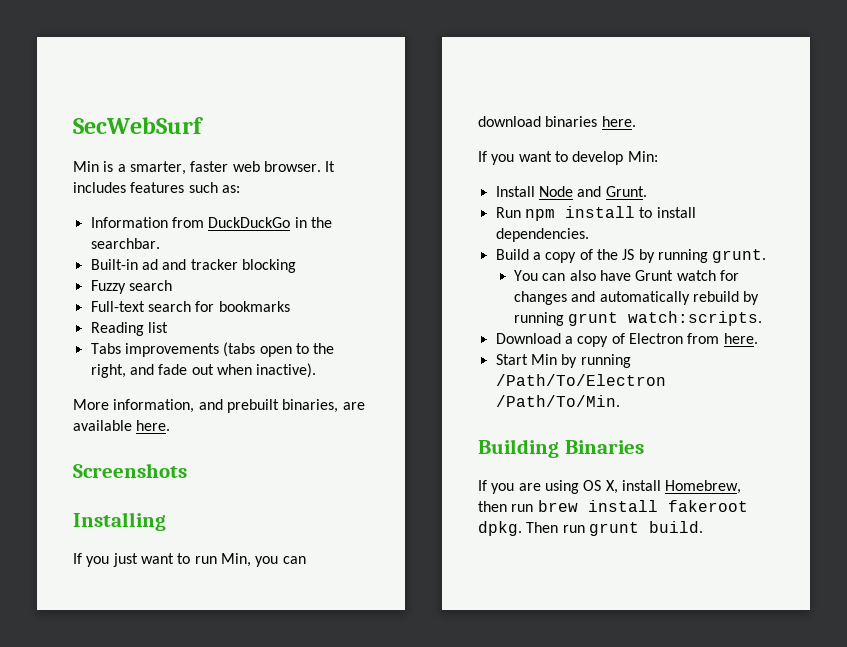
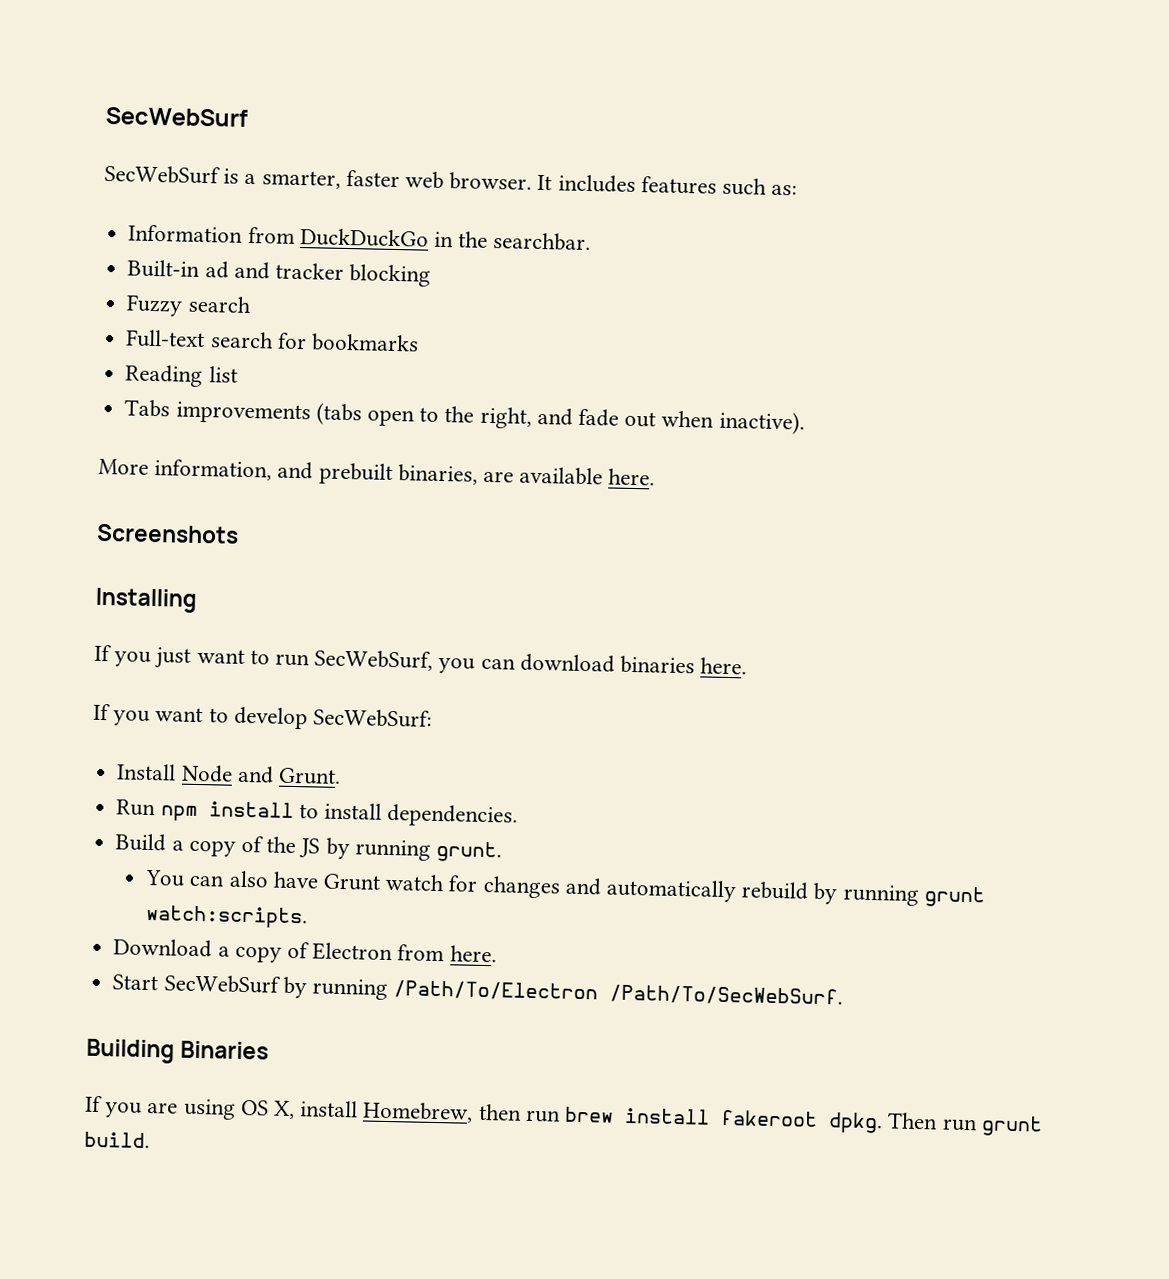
- Min is a smarter, faster web browser.
+ SecWebSurf is a smarter, faster web browser.
- If you just want to run Min, you can download binaries here.
+ If you just want to run SecWebSurf, you can download binaries here.
- If you want to develop Min:
+ If you want to develop SecWebSurf:
- Start Min by running /Path/To/Electron /Path/To/Min.
+ Start SecWebSurf by running /Path/To/Electron /Path/To/SecWebSurf.

